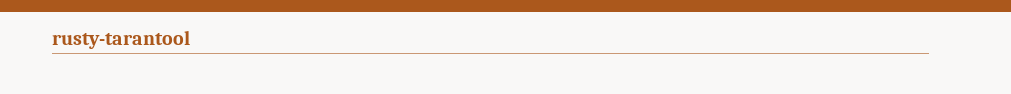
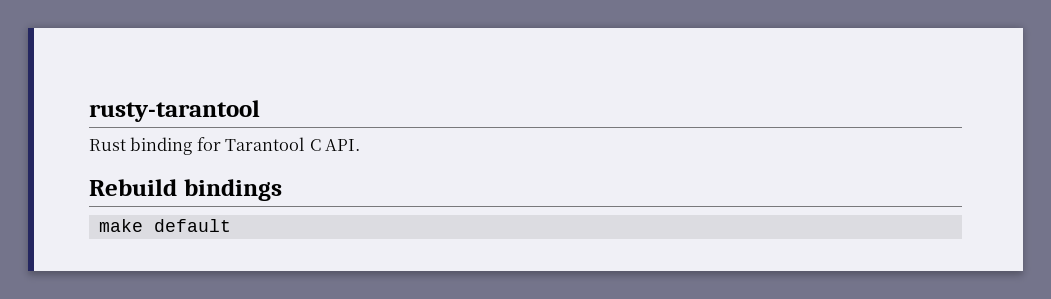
+ Rust binding for Tarantool C API.
+ Rebuild bindings
+ make default

